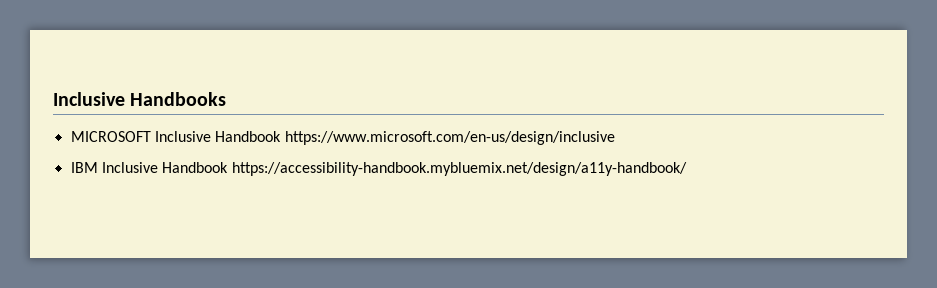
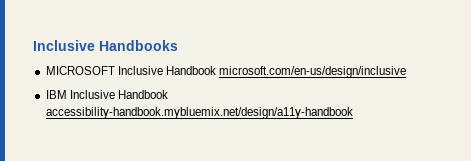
- MICROSOFT Inclusive Handbook https://www.microsoft.com/en-us/design/inclusive
+ MICROSOFT Inclusive Handbook microsoft.com/en-us/design/inclusive
- IBM Inclusive Handbook https://accessibility-handbook.mybluemix.net/design/a11y-handbook/
+ IBM Inclusive Handbook accessibility-handbook.mybluemix.net/design/a11y-handbook

